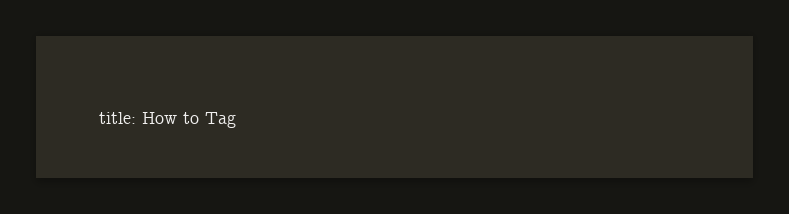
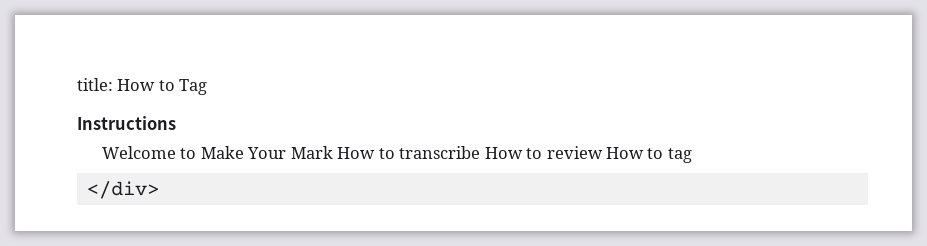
+ Instructions
+ Welcome to Make Your Mark How to transcribe How to review How to tag
+ </div>

